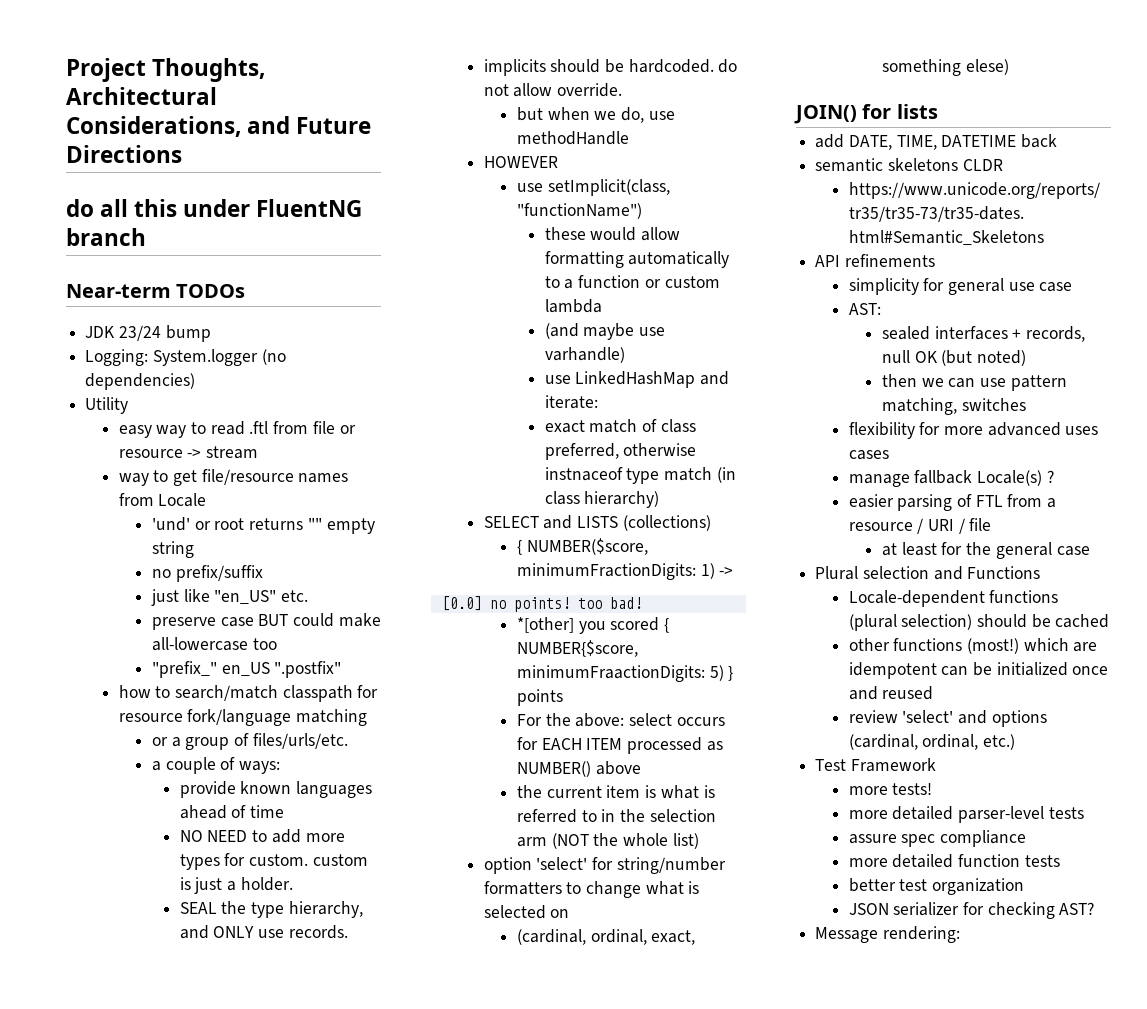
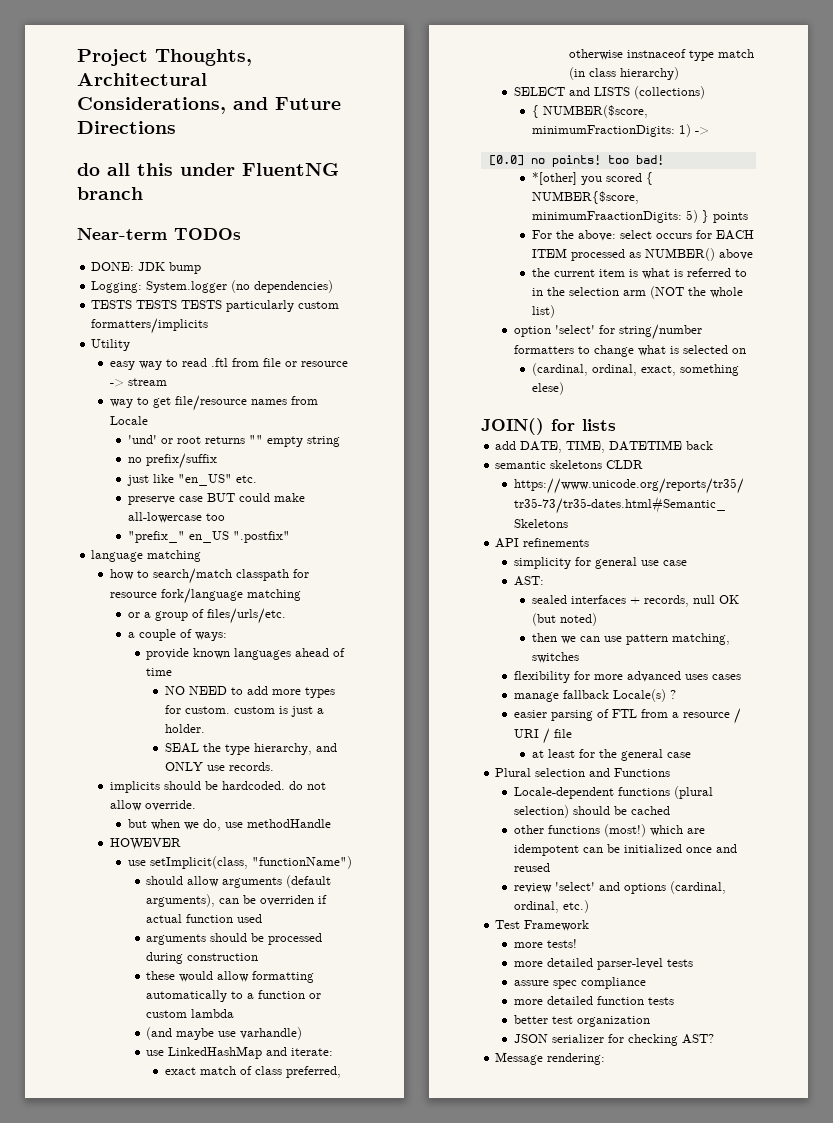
- JDK 23/24 bump
+ DONE: JDK bump
+ TESTS TESTS TESTS particularly custom formatters/implicits
+ language matching
+ should allow arguments (default arguments), can be overriden if actual function used
+ arguments should be processed during construction

